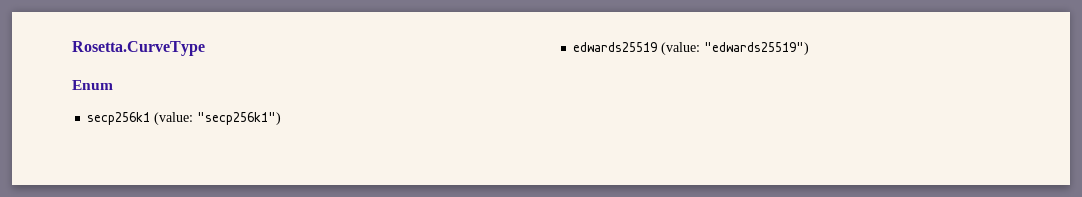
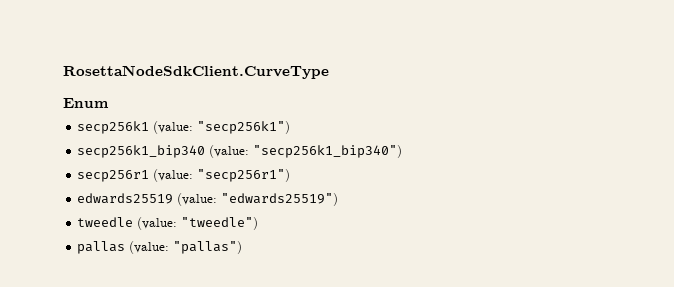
- Rosetta.CurveType
+ RosettaNodeSdkClient.CurveType
+ secp256k1_bip340 (value: "secp256k1_bip340")
+ secp256r1 (value: "secp256r1")
  edwards25519 (value: "edwards25519")
+ tweedle (value: "tweedle")
+ pallas (value: "pallas")

